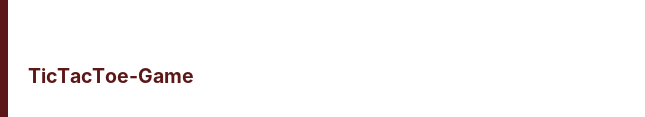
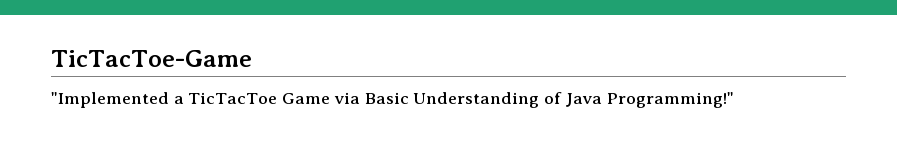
+ "Implemented a TicTacToe Game via Basic Understanding of Java Programming!"

